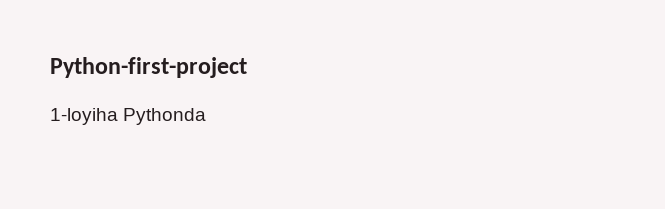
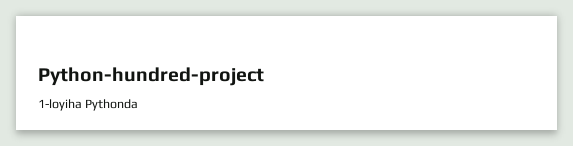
- Python-first-project
+ Python-hundred-project

